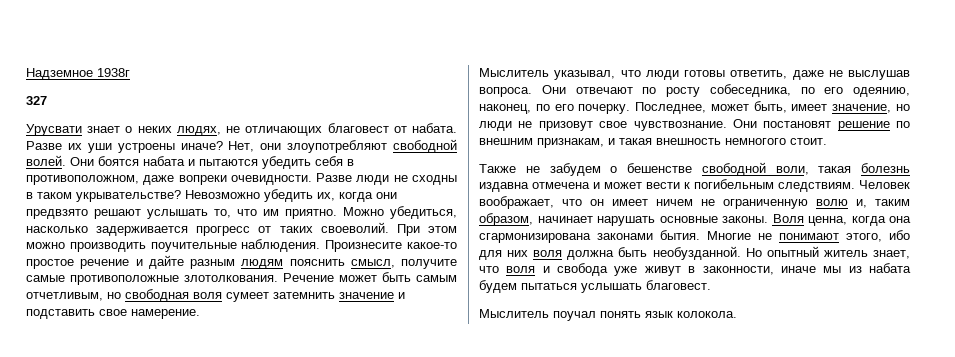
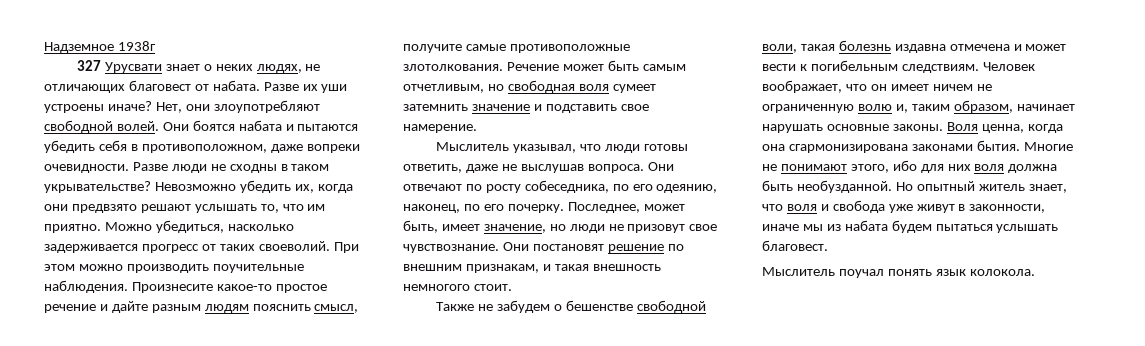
- 327
- Урусвати знает о неких людях, не отличающих благовест от набата.
+ 327 Урусвати знает о неких людях, не отличающих благовест от набата.

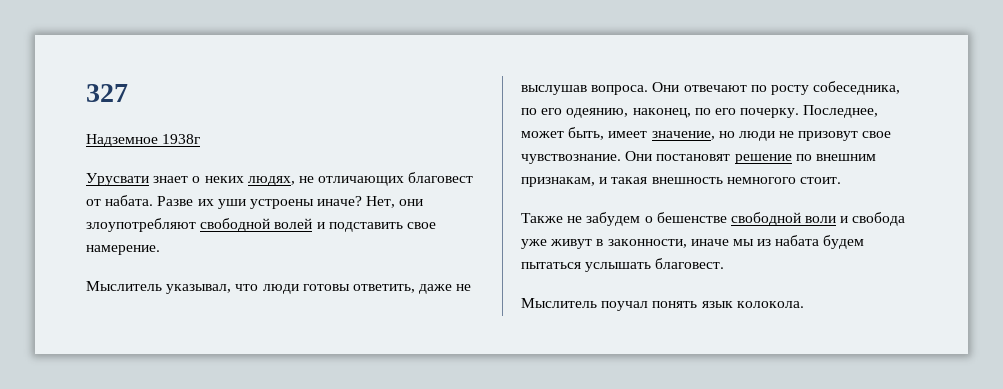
+ 327
- 327 Урусвати знает о неких людях, не отличающих благовест от набата.
+ Урусвати знает о неких людях, не отличающих благовест от набата.
- Нет, они злоупотребляют свободной волей. Они боятся набата и пытаются убедить себя в противоположном, даже вопреки очевидности. Разве люди не сходны в таком укрывательстве? Невозможно убедить их, когда они предвзято решают услышать то, что им приятно. Можно убедиться, насколько задерживается прогресс от таких своеволий. При этом можно производить поучительные наблюдения. Произнесите какое-то простое речение и дайте разным людям пояснить смысл, получите самые противоположные злотолкования. Речение может быть самым отчетливым, но свободная воля сумеет затемнить значение и подставить свое намерение.
+ Нет, они злоупотребляют свободной волей и подставить свое намерение.
- Также не забудем о бешенстве свободной воли, такая болезнь издавна отмечена и может вести к погибельным следствиям. Человек воображает, что он имеет ничем не ограниченную волю и, таким образом, начинает нарушать основные законы. Воля ценна, когда она сгармонизирована законами бытия. Многие не понимают этого, ибо для них воля должна быть необузданной. Но опытный житель знает, что воля и свобода уже живут в законности, иначе мы из набата будем пытаться услышать благовест.
+ Также не забудем о бешенстве свободной воли и свобода уже живут в законности, иначе мы из набата будем пытаться услышать благовест.

